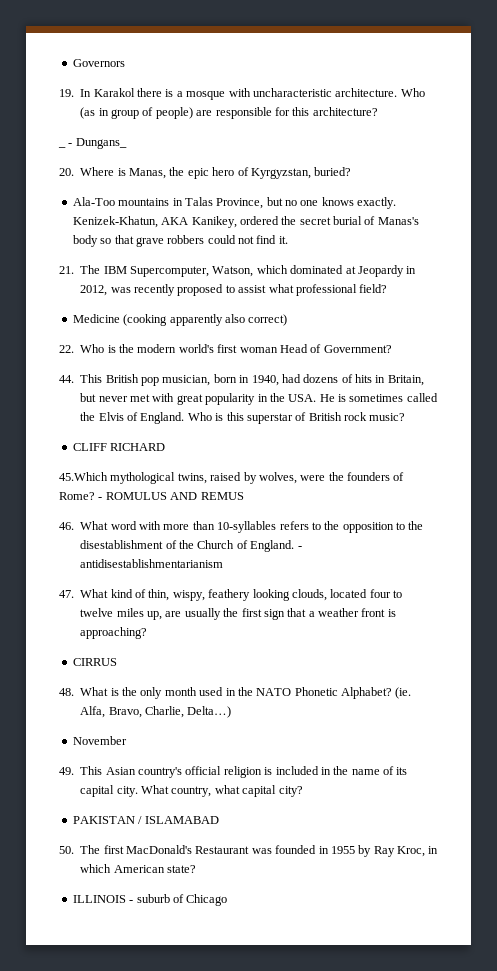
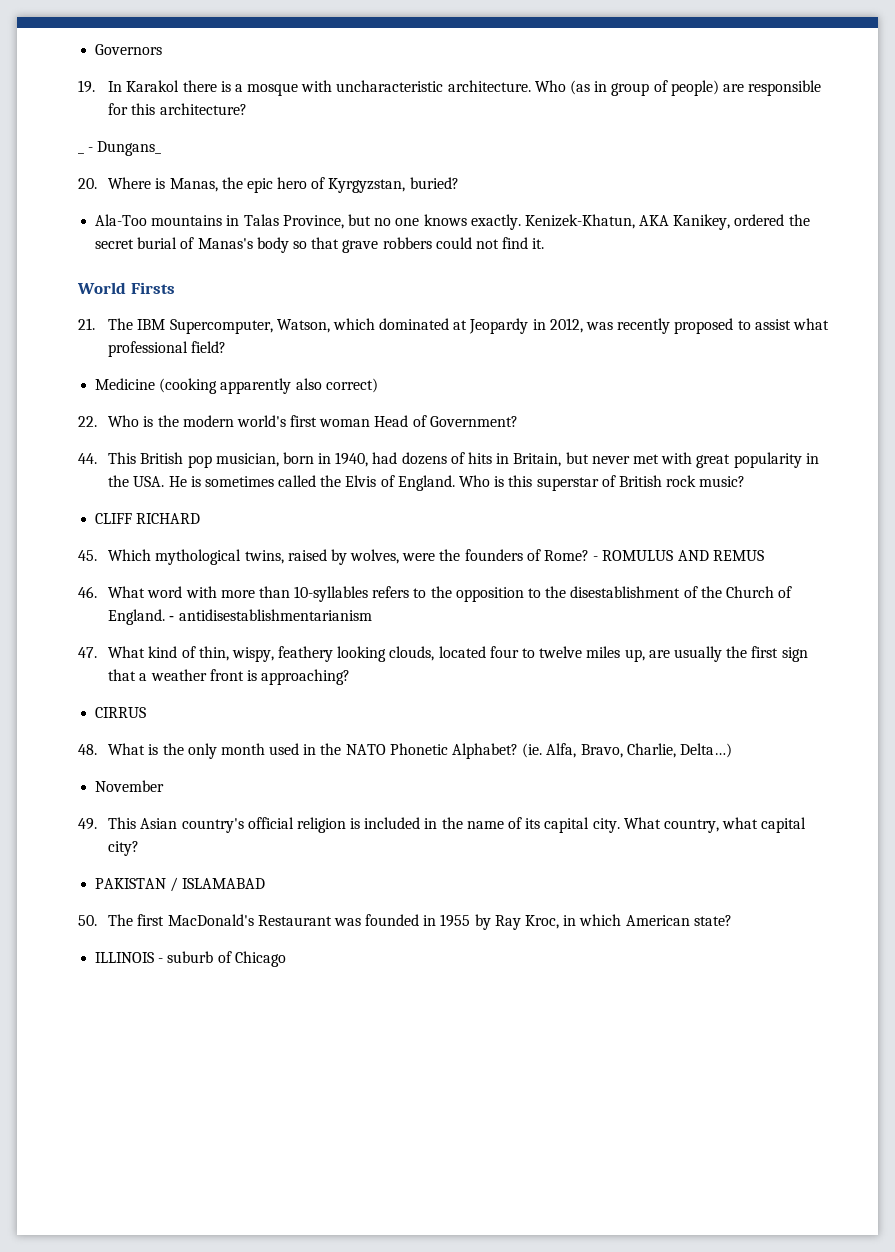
+ World Firsts
- 45.Which mythological twins, raised by wolves, were the founders of Rome?
+ 45. Which mythological twins, raised by wolves, were the founders of Rome?

